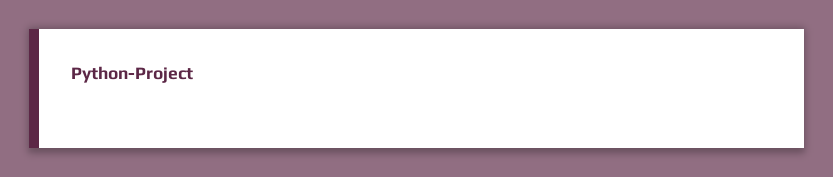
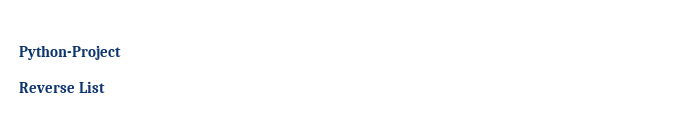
+ Reverse List

